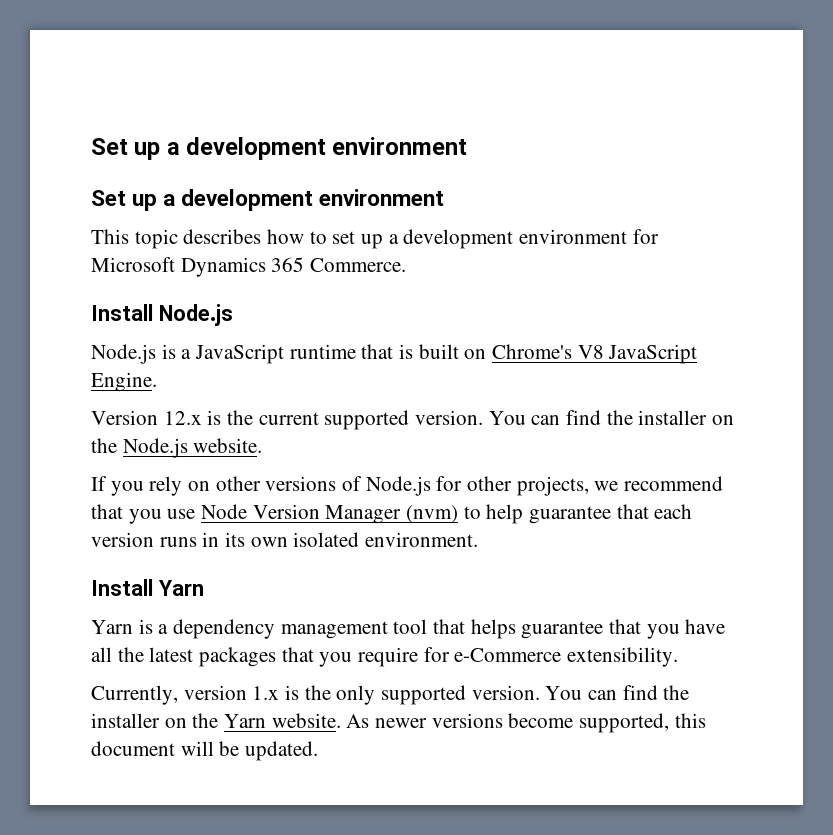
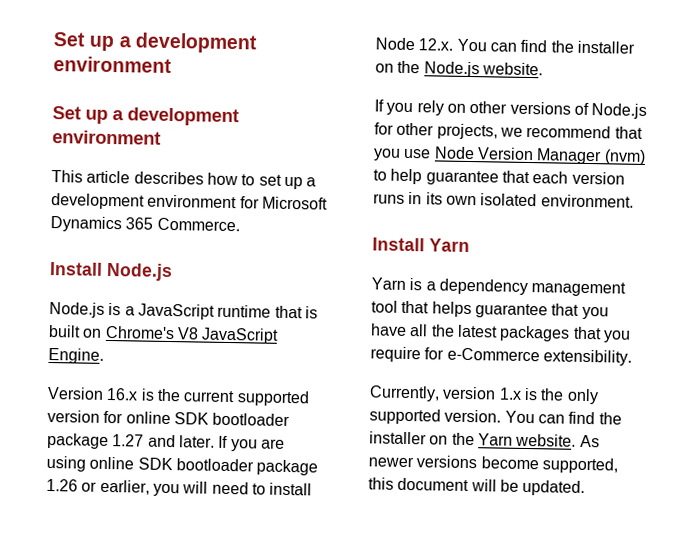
- This topic describes how to set up a development environment for Microsoft Dynamics 365 Commerce.
+ This article describes how to set up a development environment for Microsoft Dynamics 365 Commerce.
- Version 12.x is the current supported version. You can find the installer on the Node.js website.
+ Version 16.x is the current supported version for online SDK bootloader package 1.27 and later. If you are using online SDK bootloader package 1.26 or earlier, you will need to install Node 12.x. You can find the installer on the Node.js website.

